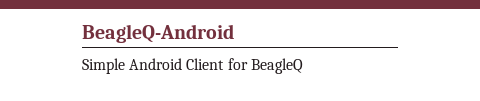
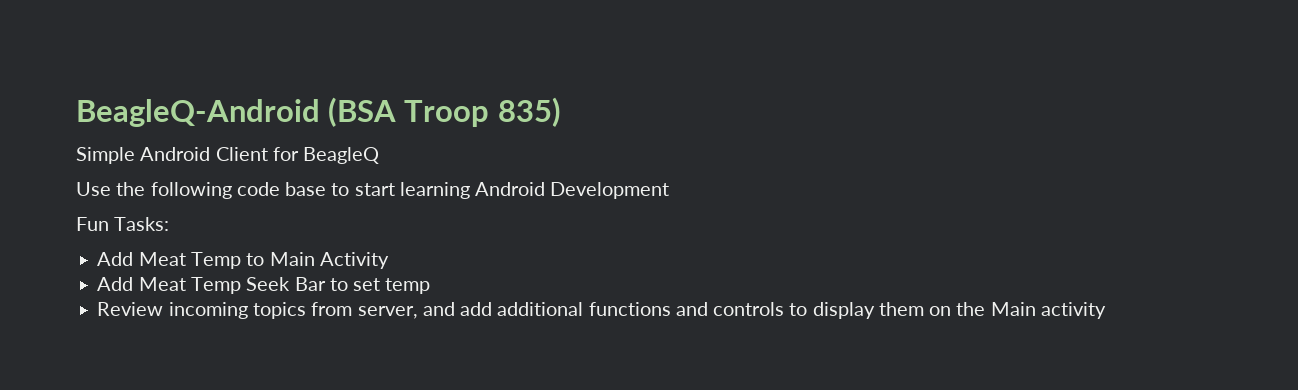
- BeagleQ-Android
+ BeagleQ-Android (BSA Troop 835)
+ Use the following code base to start learning Android Development
+ Fun Tasks:
+ Add Meat Temp to Main Activity
+ Add Meat Temp Seek Bar to set temp
+ Review incoming topics from server, and add additional functions and controls to display them on the Main activity

